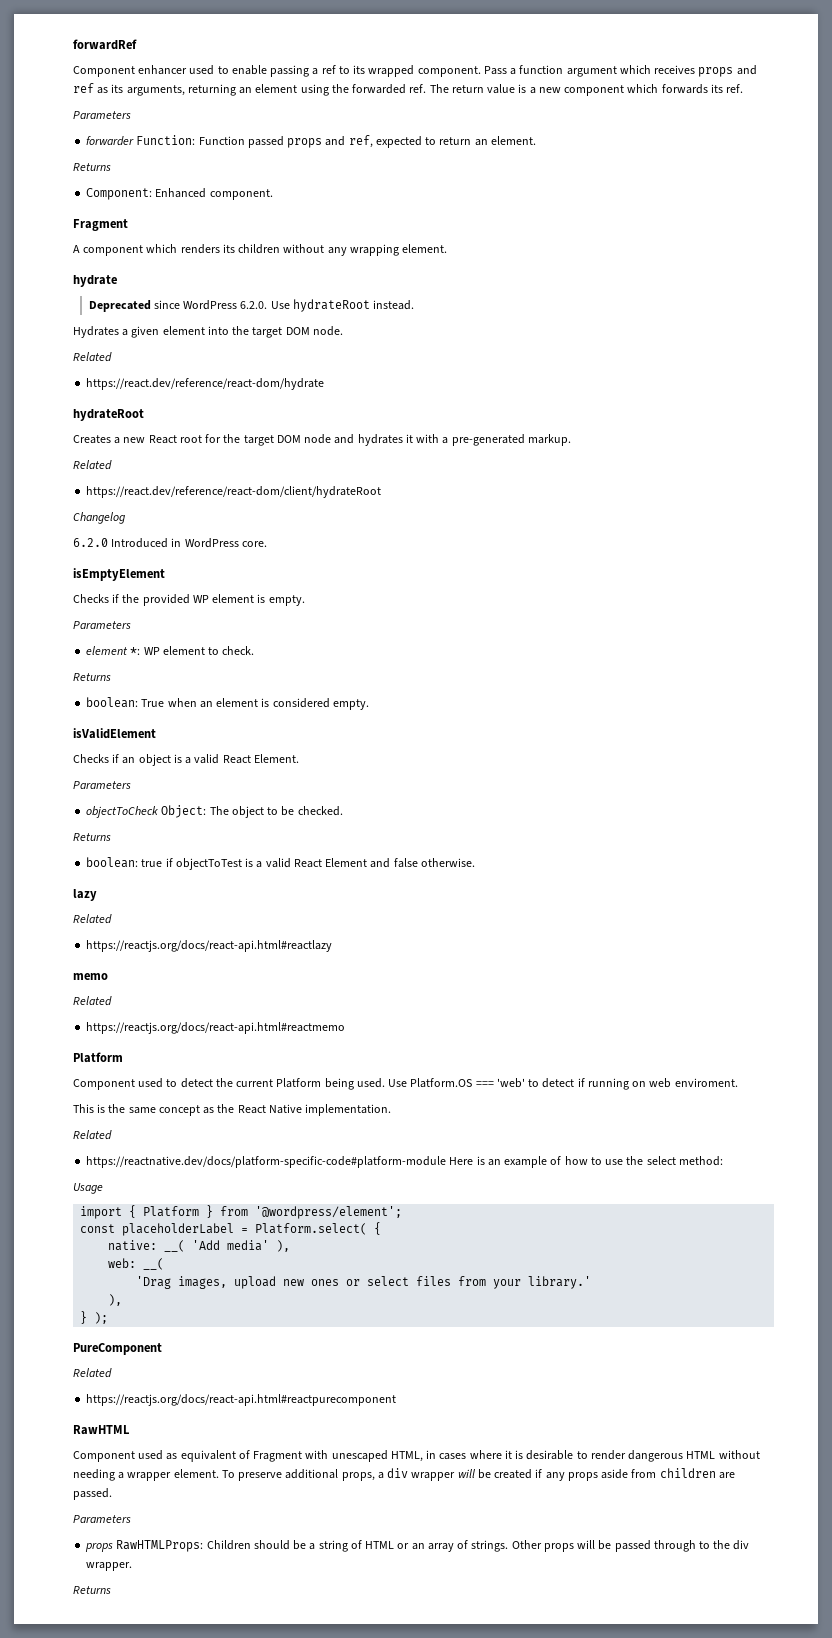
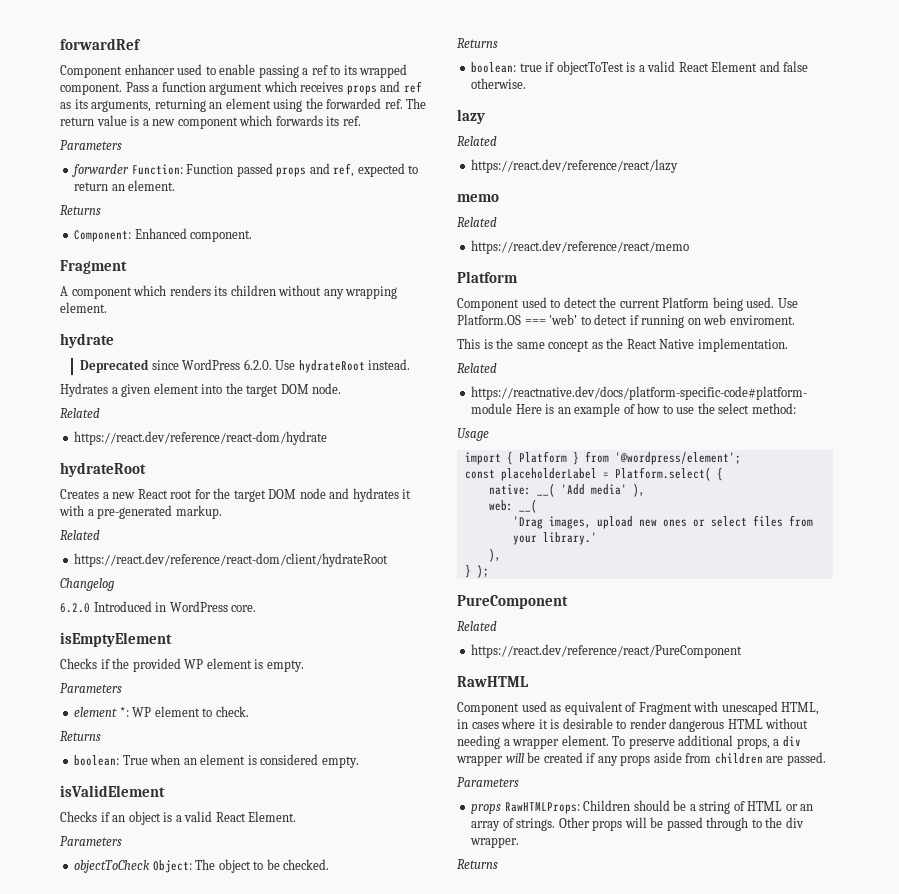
- https://reactjs.org/docs/react-api.html#reactlazy
+ https://react.dev/reference/react/lazy
- https://reactjs.org/docs/react-api.html#reactmemo
+ https://react.dev/reference/react/memo
- https://reactjs.org/docs/react-api.html#reactpurecomponent
+ https://react.dev/reference/react/PureComponent

